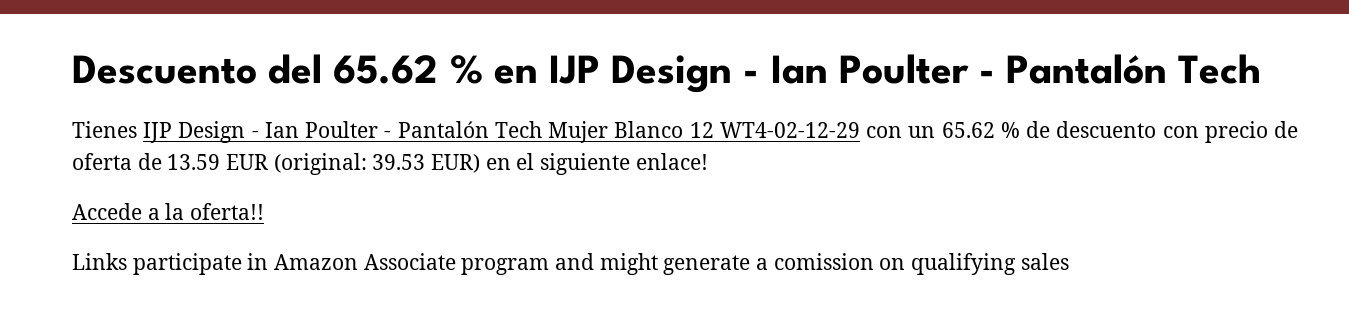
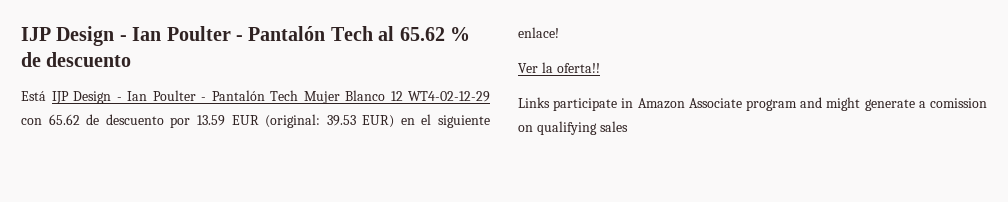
- Descuento del 65.62 % en IJP Design - Ian Poulter - Pantalón Tech
- Tienes IJP Design - Ian Poulter - Pantalón Tech Mujer Blanco 12 WT4-02-12-29 con un 65.62 % de descuento con precio de oferta de 13.59 EUR (original: 39.53 EUR) en el siguiente enlace!
+ IJP Design - Ian Poulter - Pantalón Tech al 65.62 % de descuento
+ Está IJP Design - Ian Poulter - Pantalón Tech Mujer Blanco 12 WT4-02-12-29 con 65.62 de descuento por 13.59 EUR (original: 39.53 EUR) en el siguiente enlace!
- Accede a la oferta!!
+ Ver la oferta!!

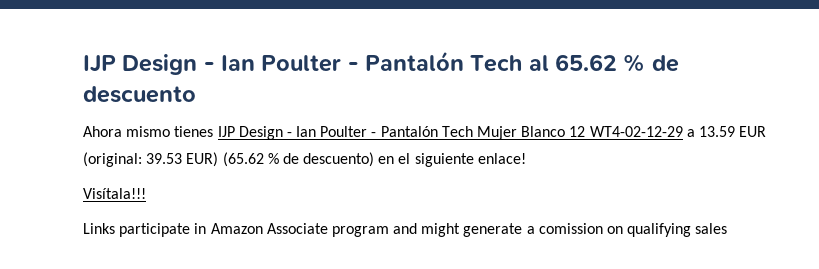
- Está IJP Design - Ian Poulter - Pantalón Tech Mujer Blanco 12 WT4-02-12-29 con 65.62 de descuento por 13.59 EUR (original: 39.53 EUR) en el siguiente enlace!
+ Ahora mismo tienes IJP Design - Ian Poulter - Pantalón Tech Mujer Blanco 12 WT4-02-12-29 a 13.59 EUR (original: 39.53 EUR) (65.62 % de descuento) en el siguiente enlace!
- Ver la oferta!!
+ Visítala!!!

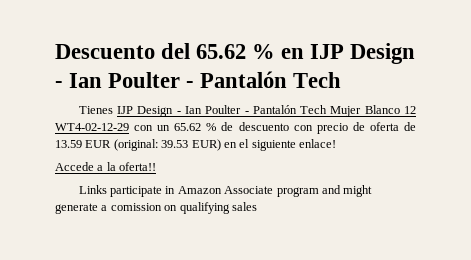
- IJP Design - Ian Poulter - Pantalón Tech al 65.62 % de descuento
- Ahora mismo tienes IJP Design - Ian Poulter - Pantalón Tech Mujer Blanco 12 WT4-02-12-29 a 13.59 EUR (original: 39.53 EUR) (65.62 % de descuento) en el siguiente enlace!
+ Descuento del 65.62 % en IJP Design - Ian Poulter - Pantalón Tech
+ Tienes IJP Design - Ian Poulter - Pantalón Tech Mujer Blanco 12 WT4-02-12-29 con un 65.62 % de descuento con precio de oferta de 13.59 EUR (original: 39.53 EUR) en el siguiente enlace!
- Visítala!!!
+ Accede a la oferta!!

